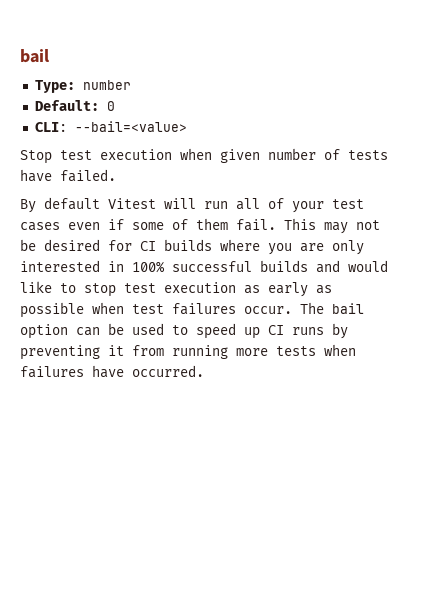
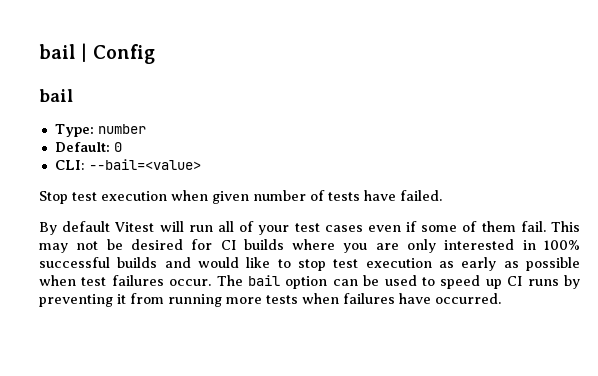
+ bail | Config

